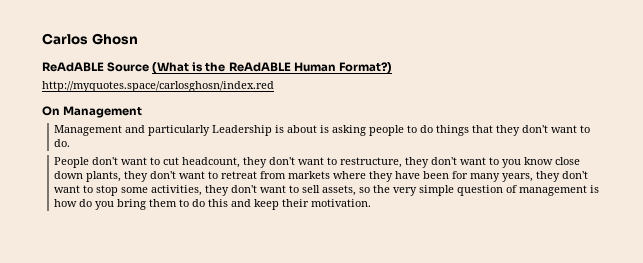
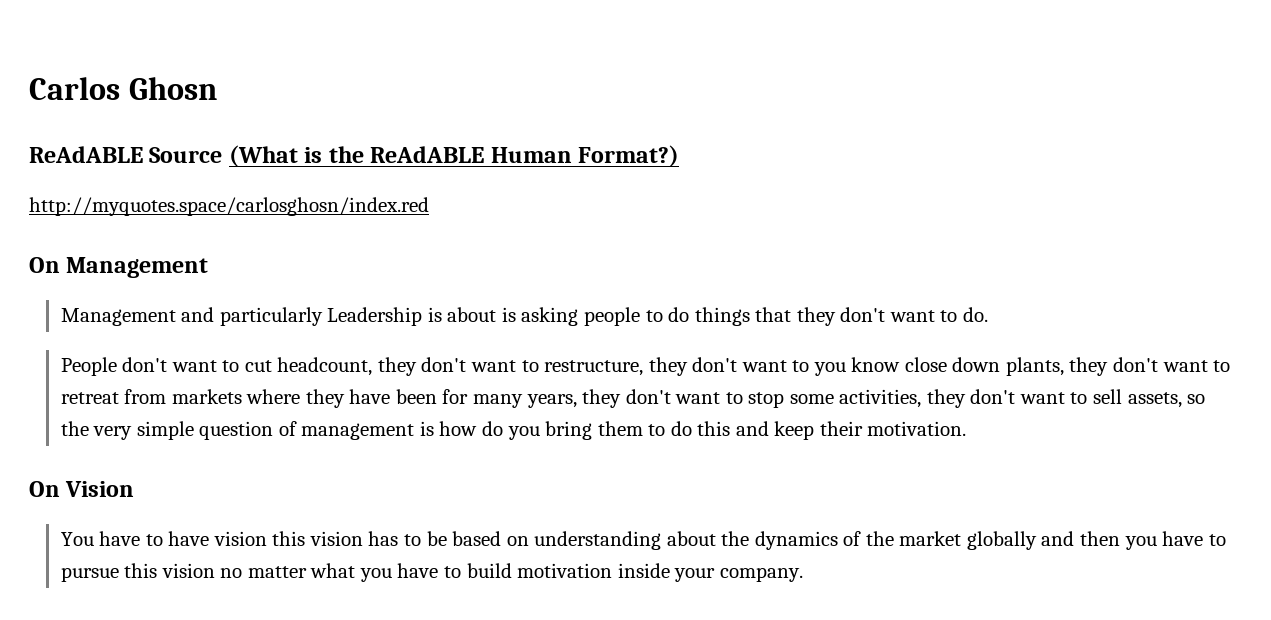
+ On Vision
+ You have to have vision this vision has to be based on understanding about the dynamics of the market globally and then you have to pursue this vision no matter what you have to build motivation inside your company.

